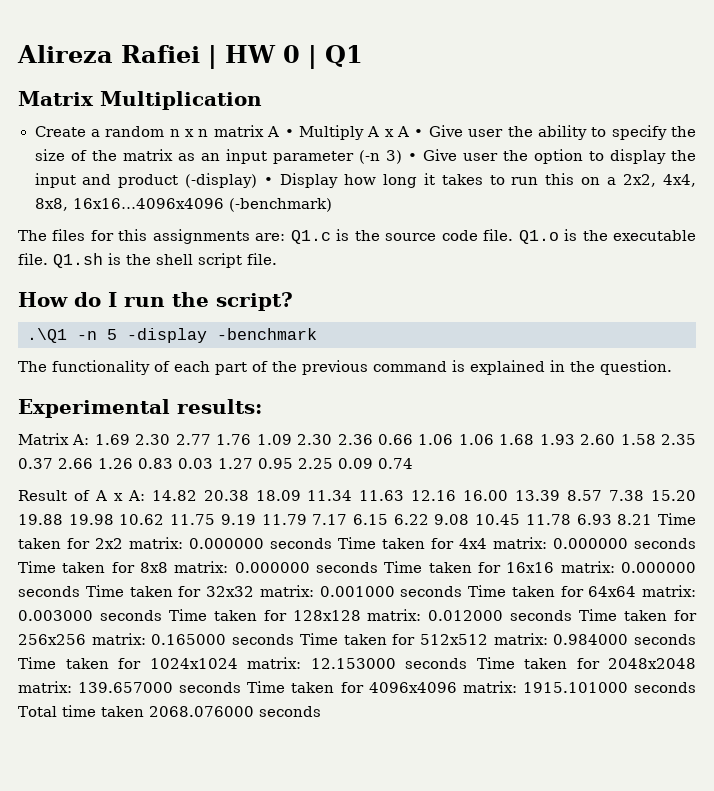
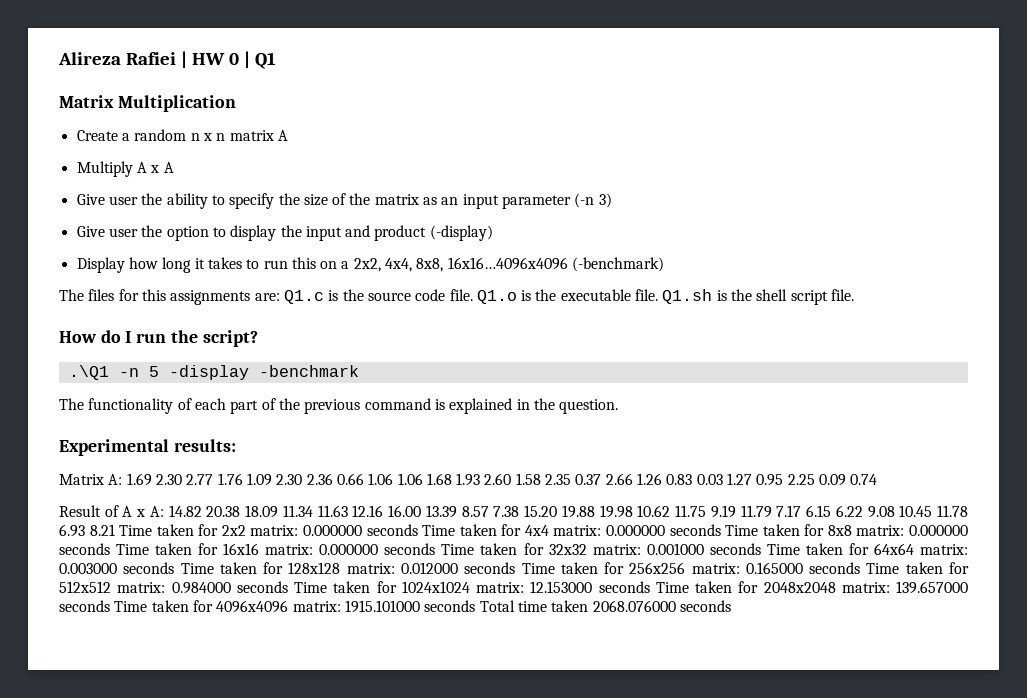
- Create a random n x n matrix A • Multiply A x A • Give user the ability to specify the size of the matrix as an input parameter (-n 3) • Give user the option to display the input and product (-display) • Display how long it takes to run this on a 2x2, 4x4, 8x8, 16x16…4096x4096 (-benchmark)
+ Create a random n x n matrix A
+ Multiply A x A
+ Give user the ability to specify the size of the matrix as an input parameter (-n 3)
+ Give user the option to display the input and product (-display)
+ Display how long it takes to run this on a 2x2, 4x4, 8x8, 16x16…4096x4096 (-benchmark)

